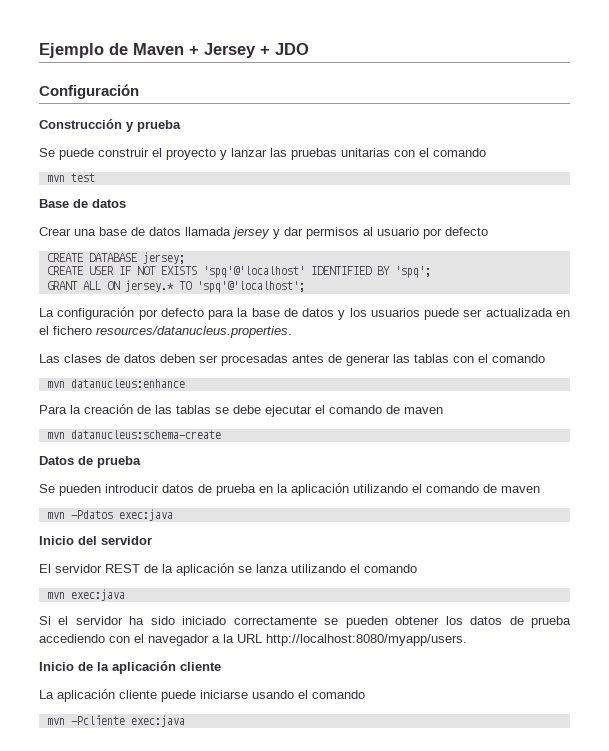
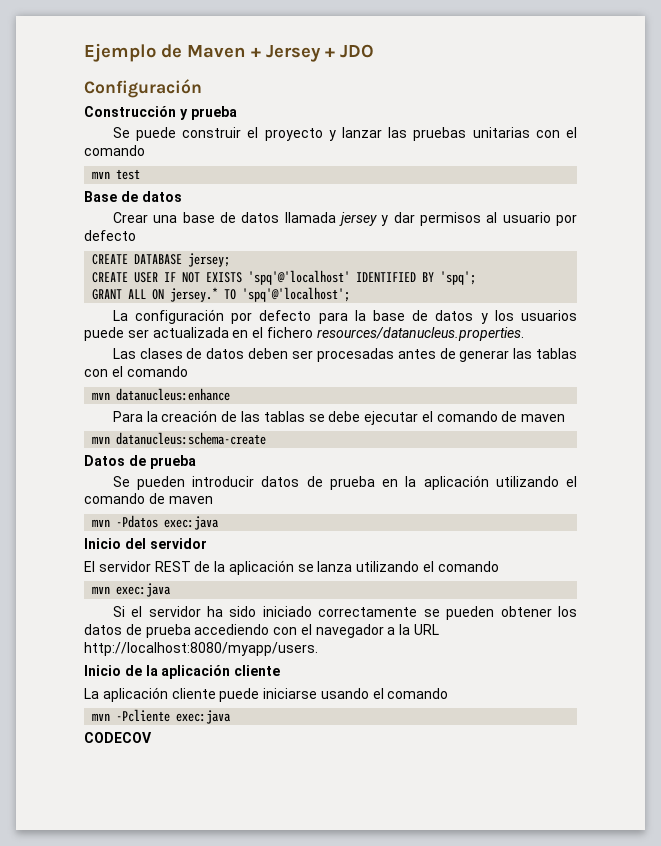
+ CODECOV

